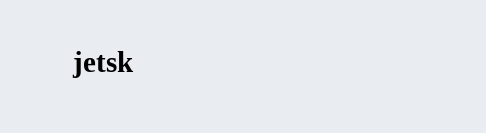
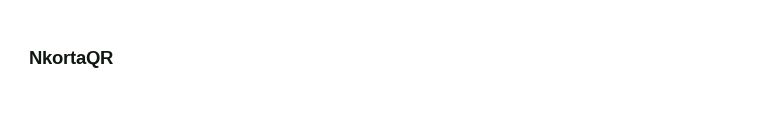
- jetsk
+ NkortaQR

